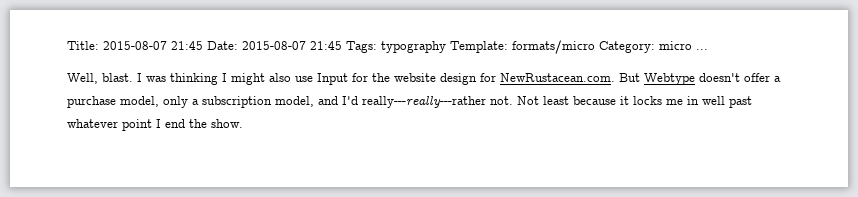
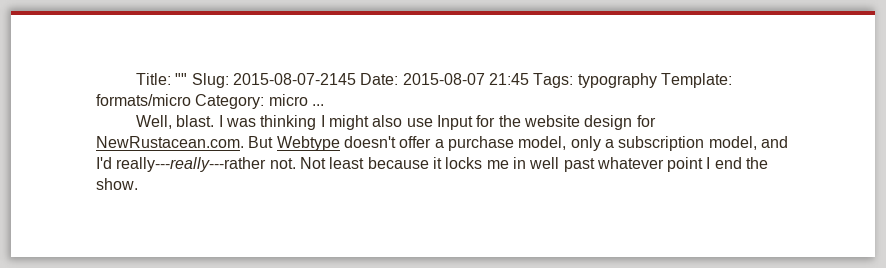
- Title: 2015-08-07 21:45 Date: 2015-08-07 21:45 Tags: typography Template: formats/micro Category: micro ...
+ Title: "" Slug: 2015-08-07-2145 Date: 2015-08-07 21:45 Tags: typography Template: formats/micro Category: micro ...

